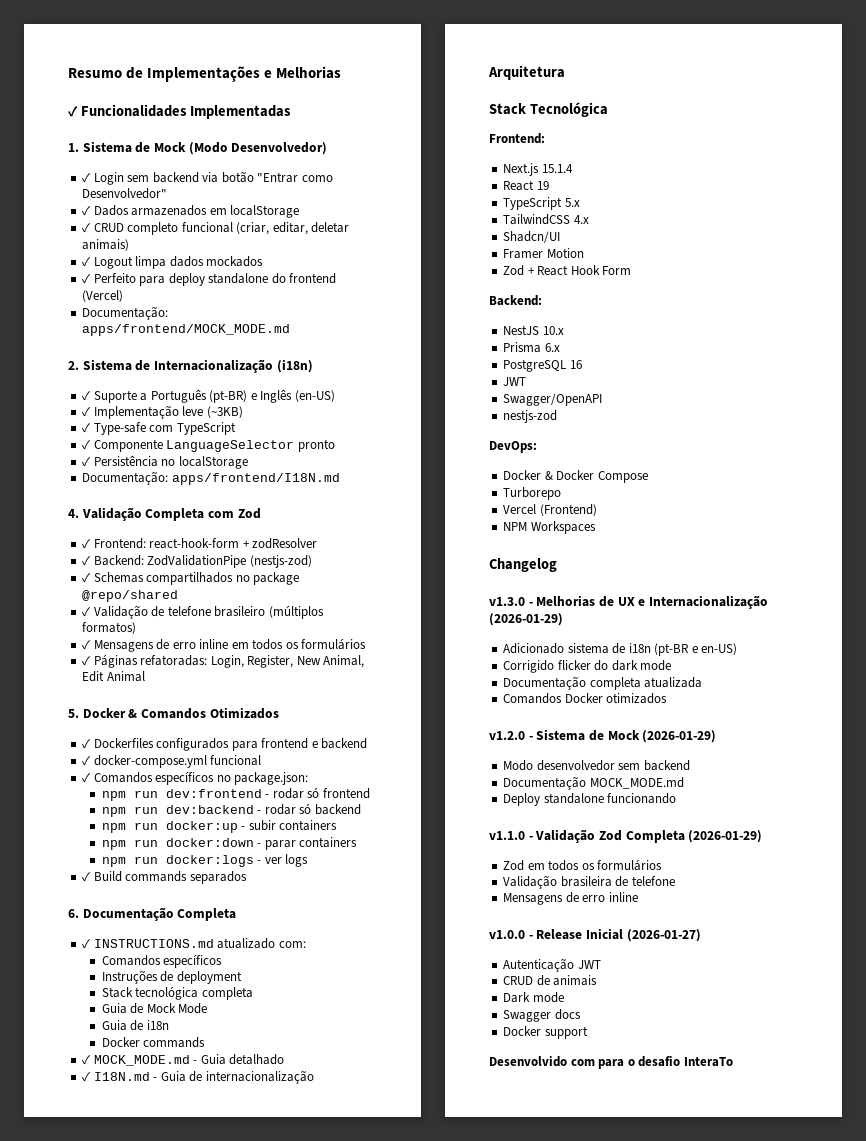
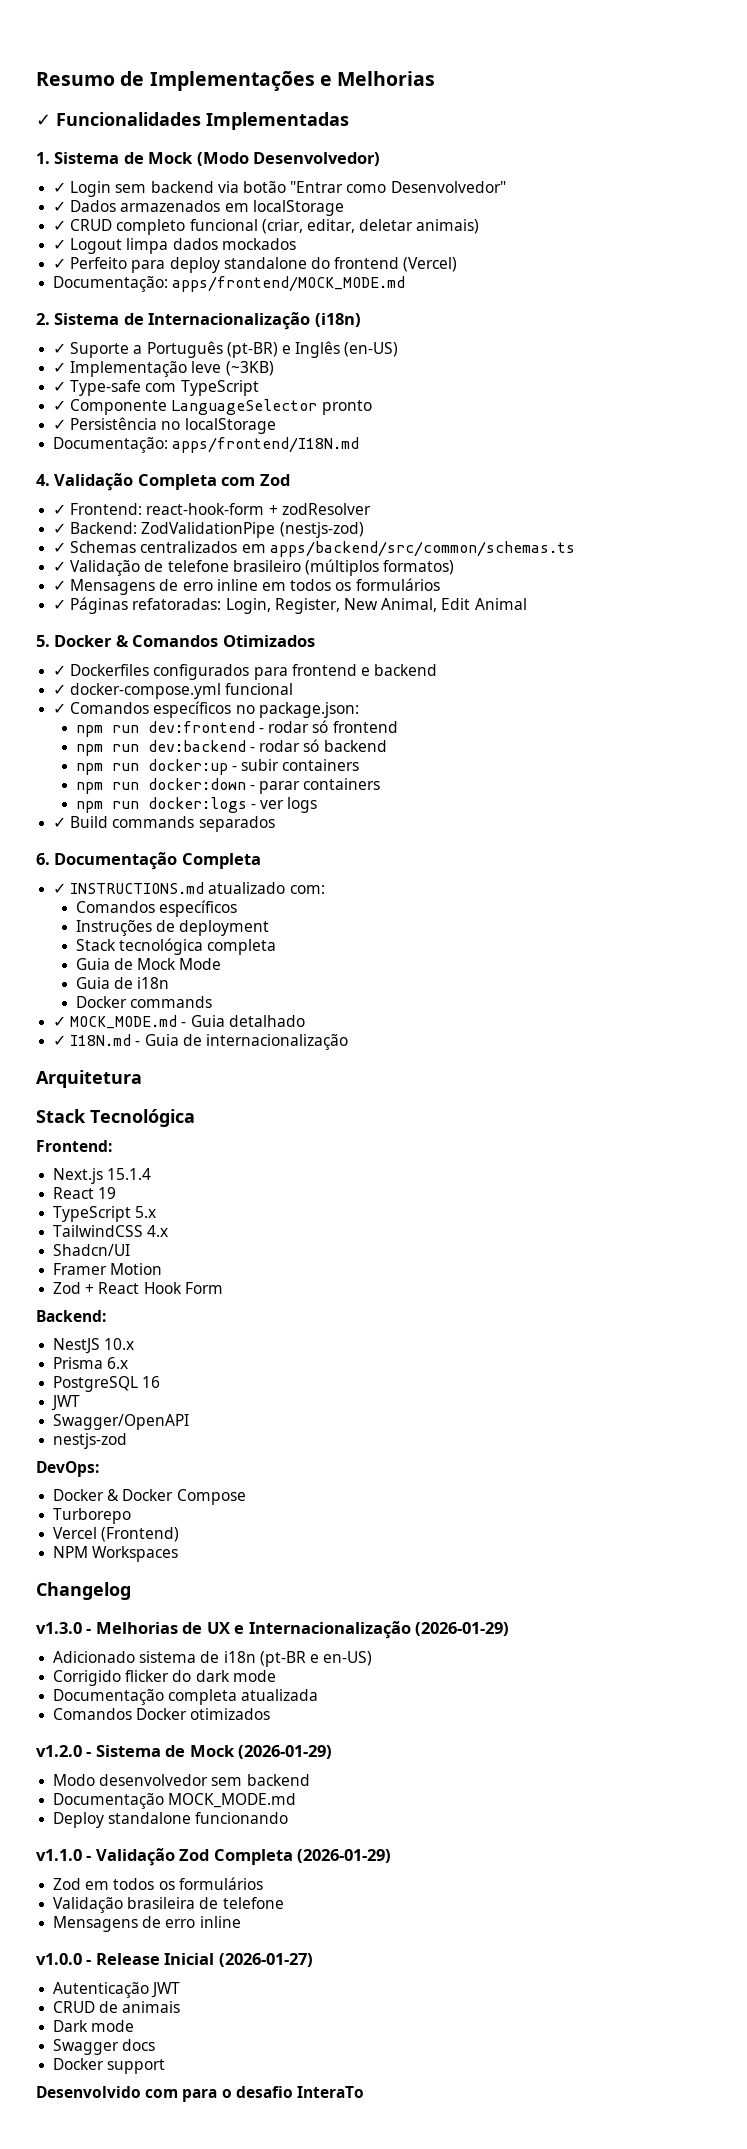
- ✓ Schemas compartilhados no package @repo/shared
+ ✓ Schemas centralizados em apps/backend/src/common/schemas.ts

